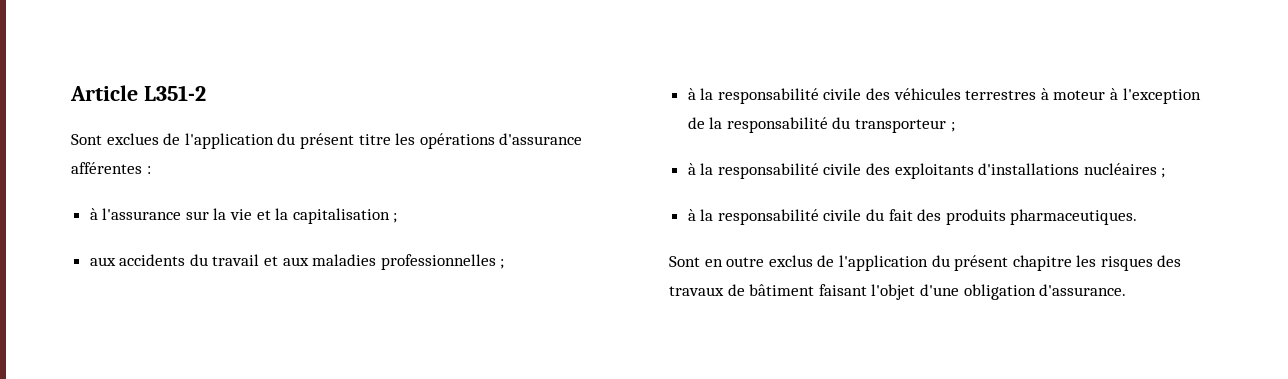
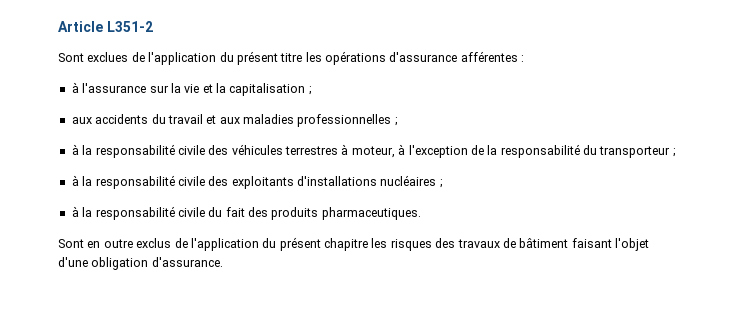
- à la responsabilité civile des véhicules terrestres à moteur à l'exception de la responsabilité du transporteur ;
+ à la responsabilité civile des véhicules terrestres à moteur, à l'exception de la responsabilité du transporteur ;

